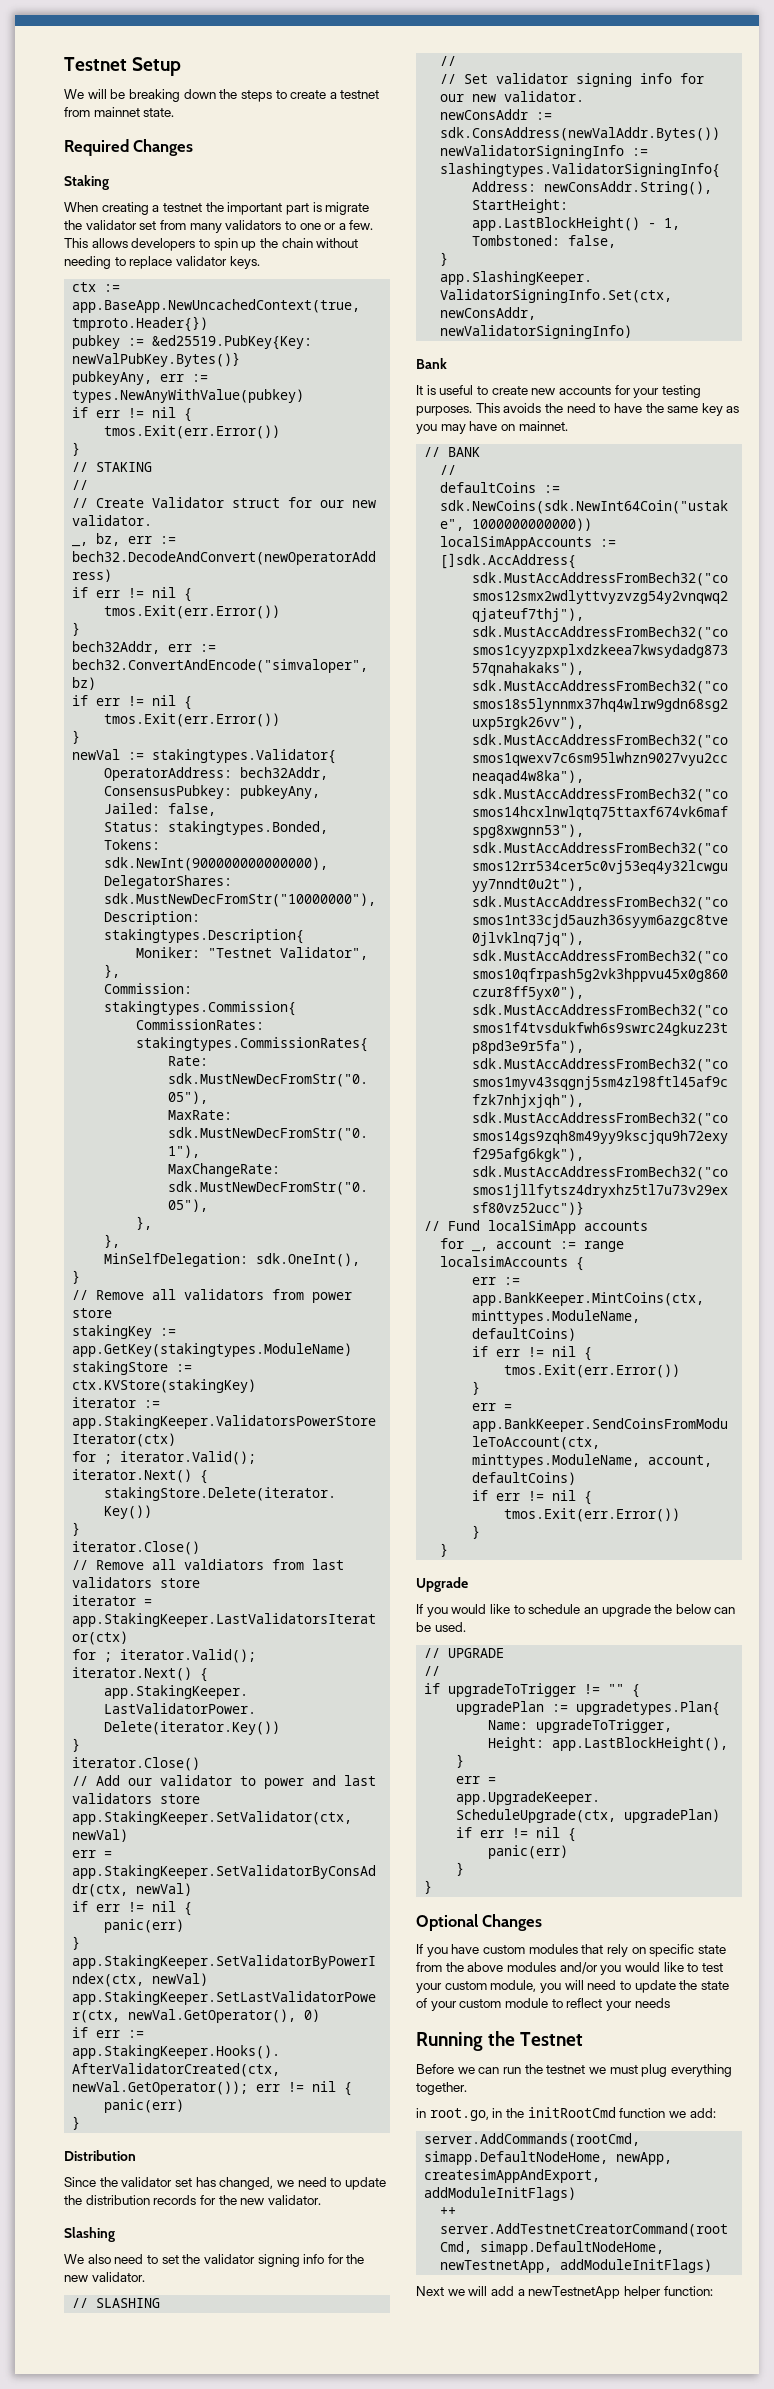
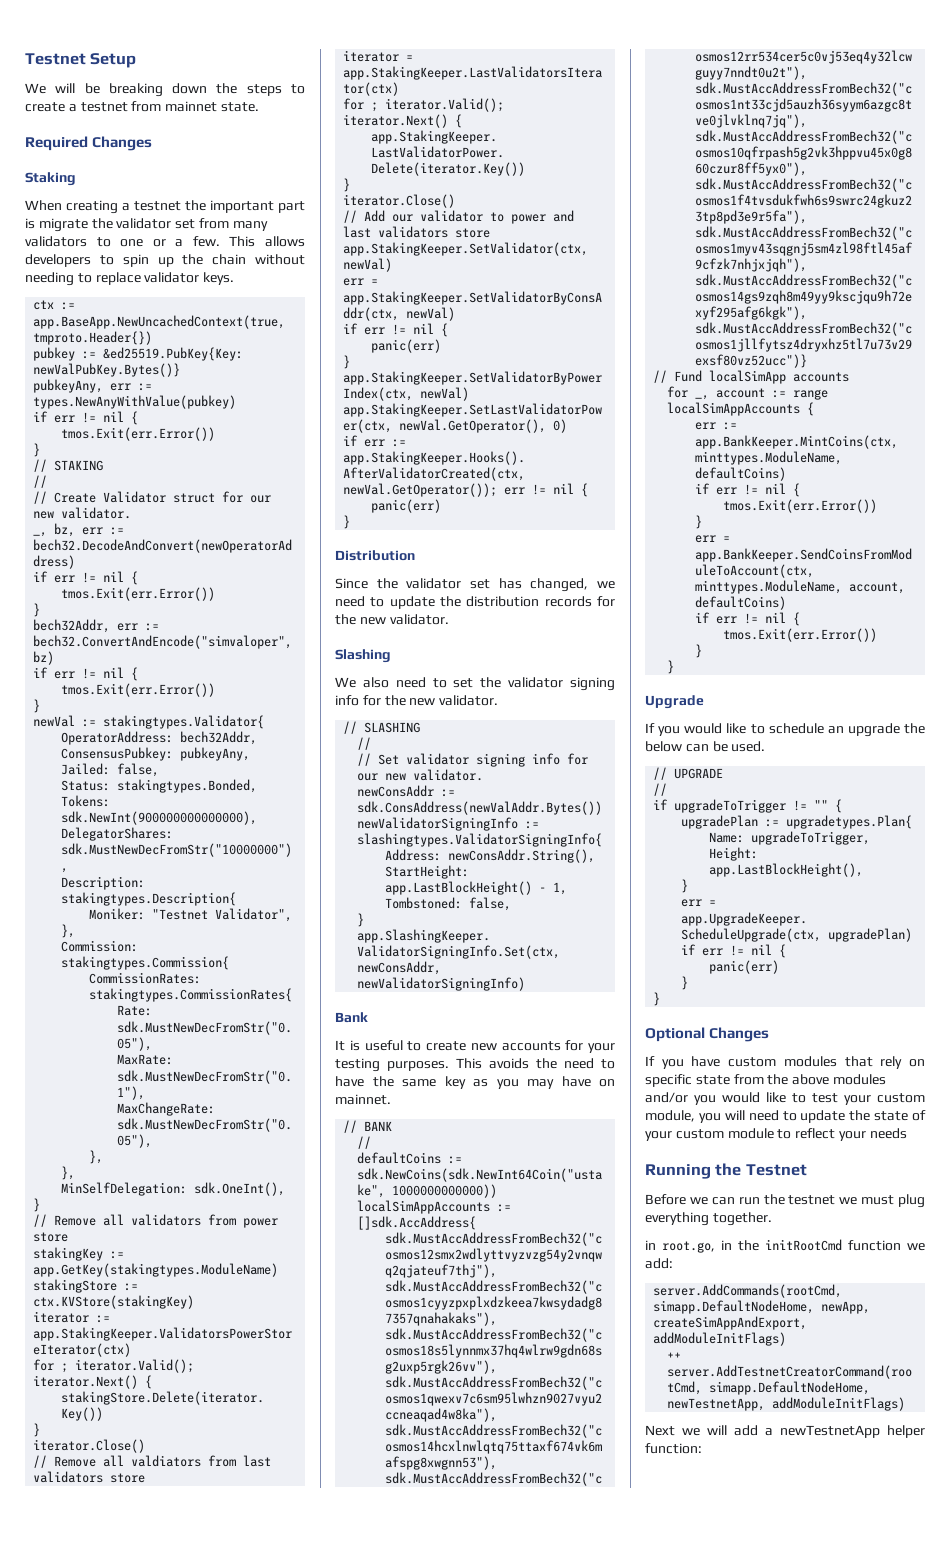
- for _, account := range localsimAccounts {
+ for _, account := range localSimAppAccounts {
- server.AddCommands(rootCmd, simapp.DefaultNodeHome, newApp, createsimAppAndExport, addModuleInitFlags)
+ server.AddCommands(rootCmd, simapp.DefaultNodeHome, newApp, createSimAppAndExport, addModuleInitFlags)

